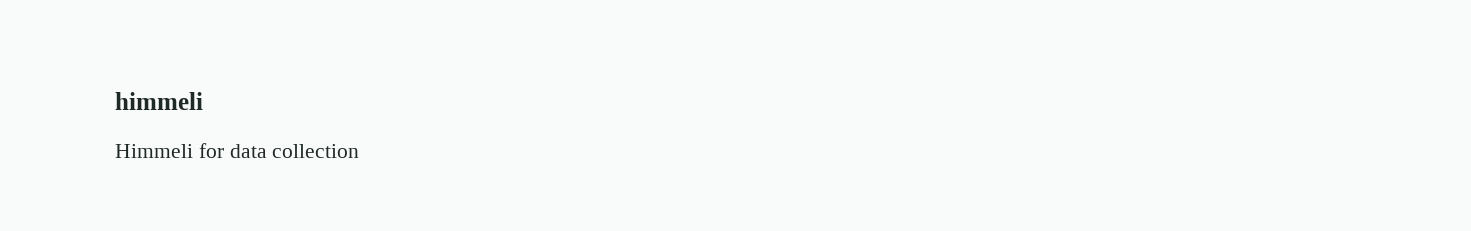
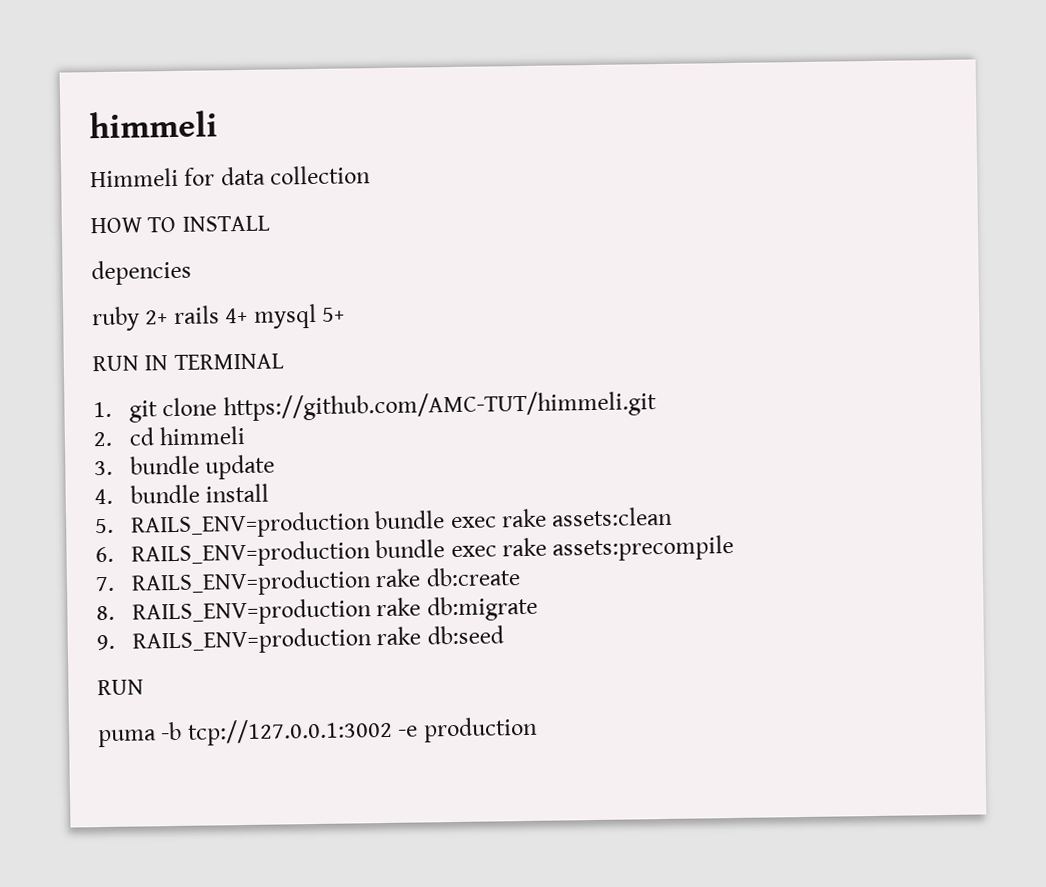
+ HOW TO INSTALL
+ depencies
+ ruby 2+ rails 4+ mysql 5+
+ RUN IN TERMINAL
+ 1. git clone https://github.com/AMC-TUT/himmeli.git
+ 2. cd himmeli
+ 3. bundle update
+ 4. bundle install
+ 5. RAILS_ENV=production bundle exec rake assets:clean
+ 6. RAILS_ENV=production bundle exec rake assets:precompile
+ 7. RAILS_ENV=production rake db:create
+ 8. RAILS_ENV=production rake db:migrate
+ 9. RAILS_ENV=production rake db:seed
+ RUN
+ puma -b tcp://127.0.0.1:3002 -e production

